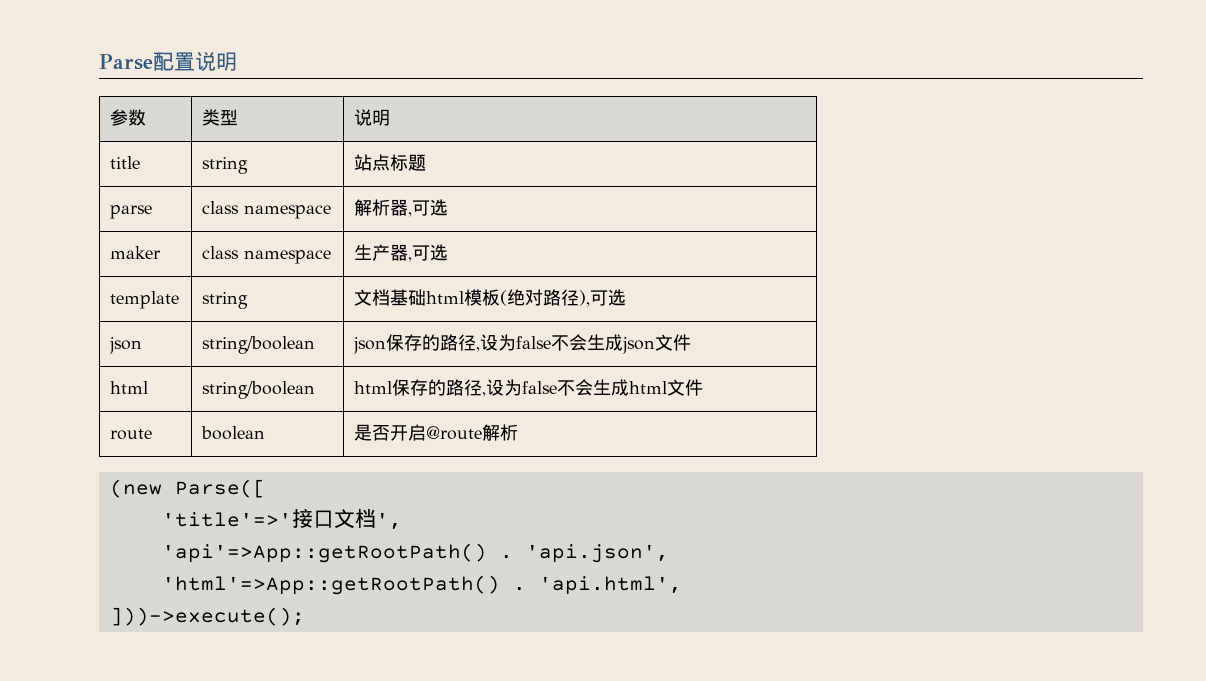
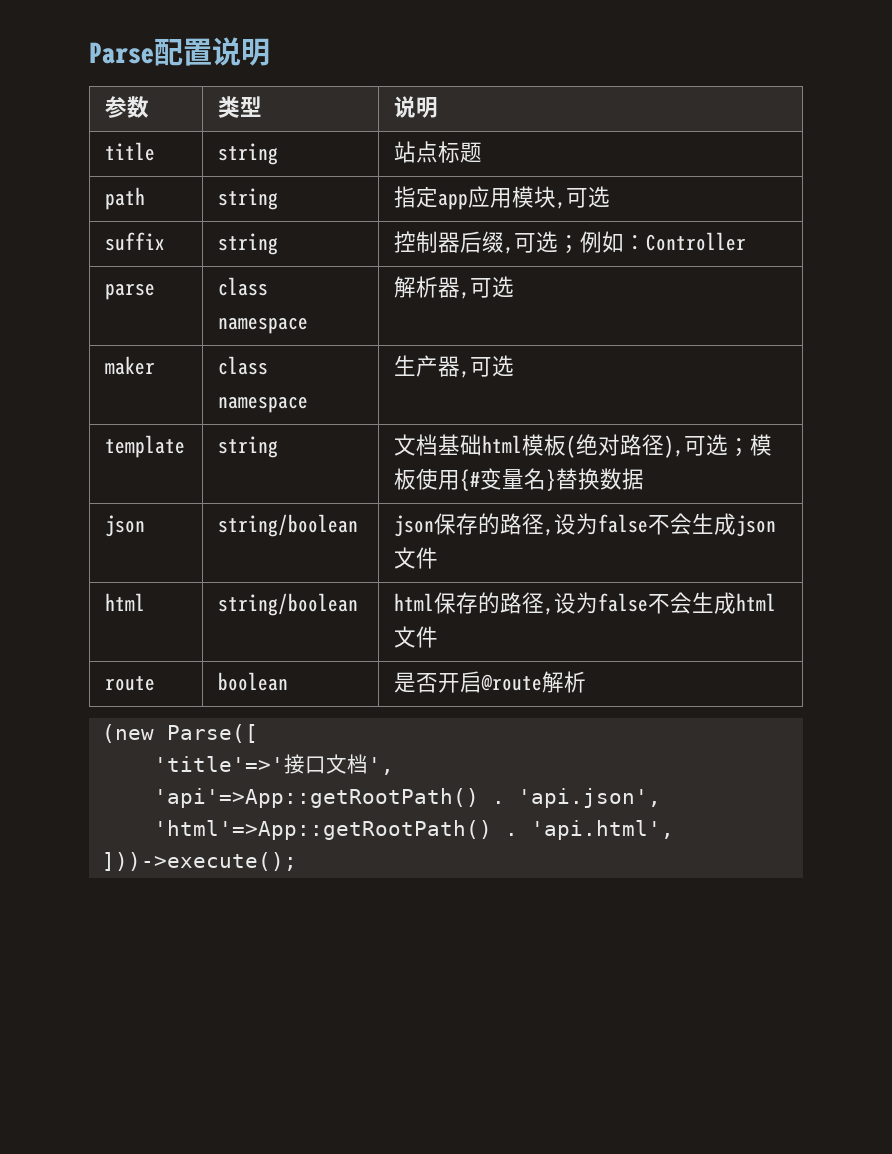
+ path | string | 指定app应用模块,可选
+ suffix | string | 控制器后缀,可选；例如：Controller
- template | string | 文档基础html模板(绝对路径),可选
+ template | string | 文档基础html模板(绝对路径),可选；模板使用{#变量名}替换数据

